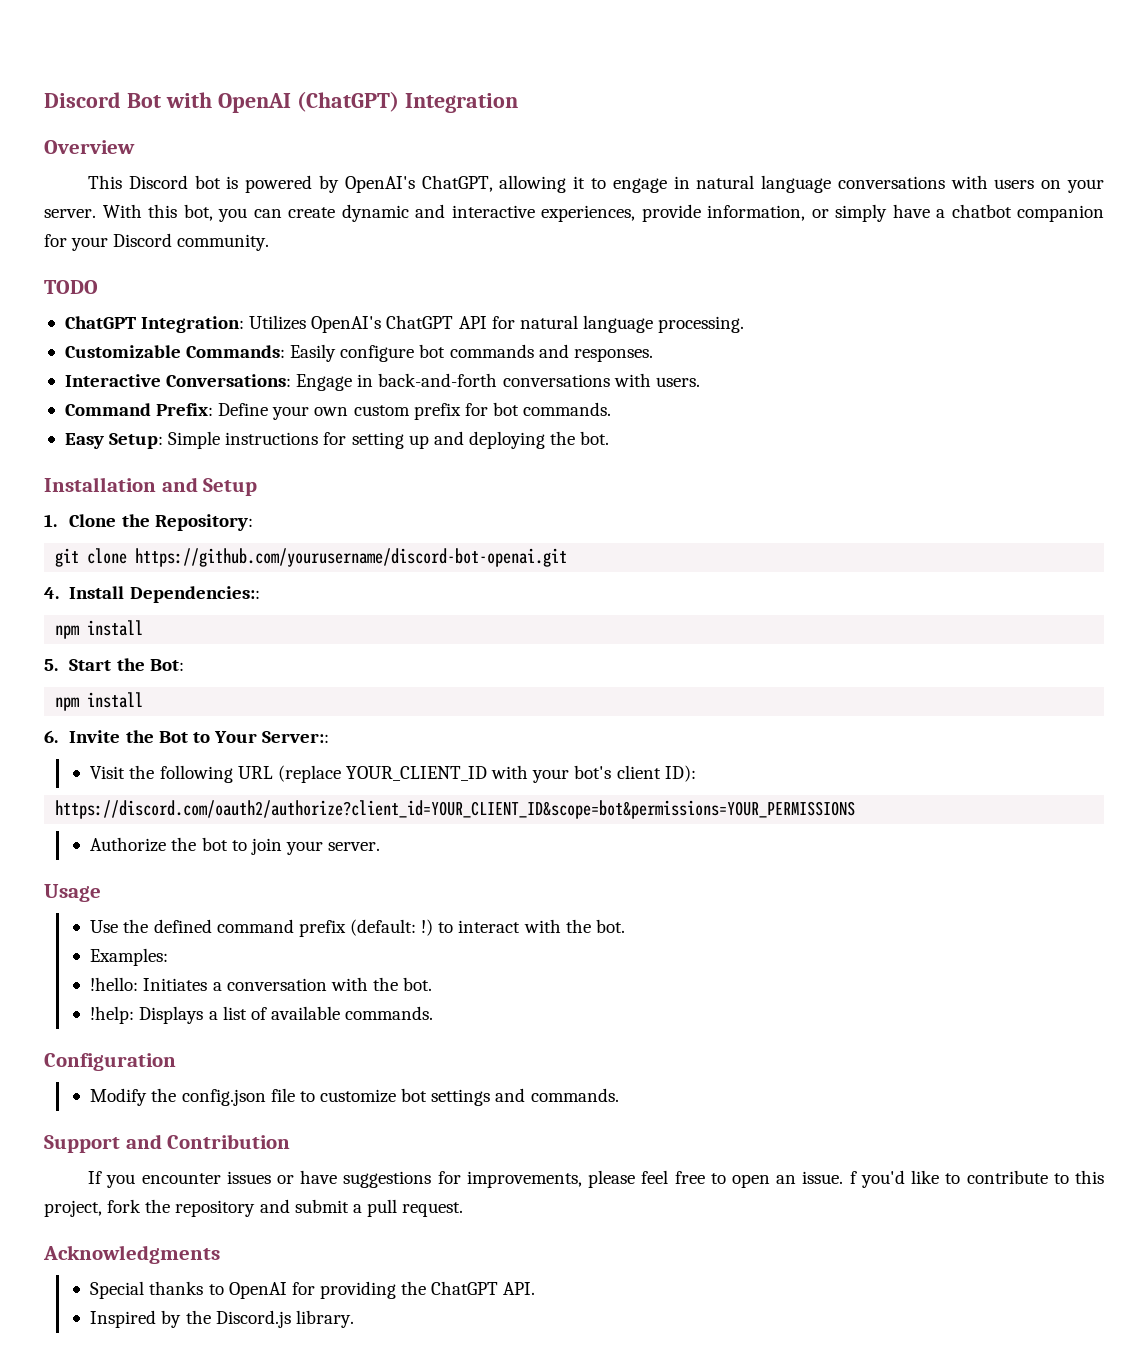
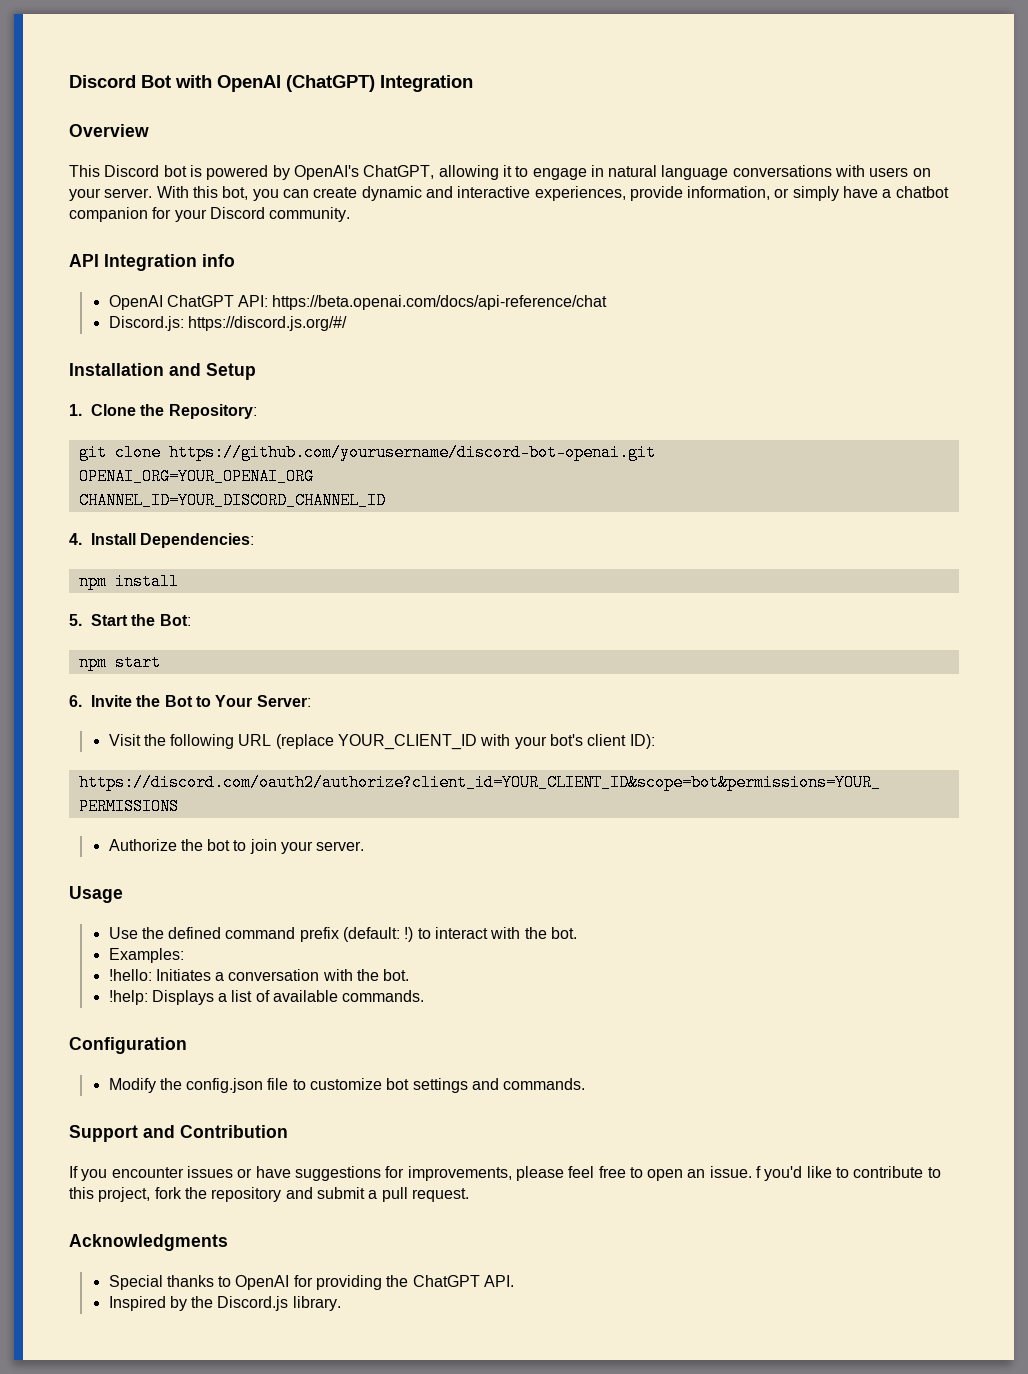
- TODO
- ChatGPT Integration: Utilizes OpenAI's ChatGPT API for natural language processing.
- Customizable Commands: Easily configure bot commands and responses.
- Interactive Conversations: Engage in back-and-forth conversations with users.
- Command Prefix: Define your own custom prefix for bot commands.
- Easy Setup: Simple instructions for setting up and deploying the bot.
+ API Integration info
+ OpenAI ChatGPT API: https://beta.openai.com/docs/api-reference/chat
+ Discord.js: https://discord.js.org/#/
+ OPENAI_ORG=YOUR_OPENAI_ORG
+ CHANNEL_ID=YOUR_DISCORD_CHANNEL_ID
- 4. Install Dependencies::
+ 4. Install Dependencies:
  5. Start the Bot:
- npm install
+ npm start
- 6. Invite the Bot to Your Server::
+ 6. Invite the Bot to Your Server:

